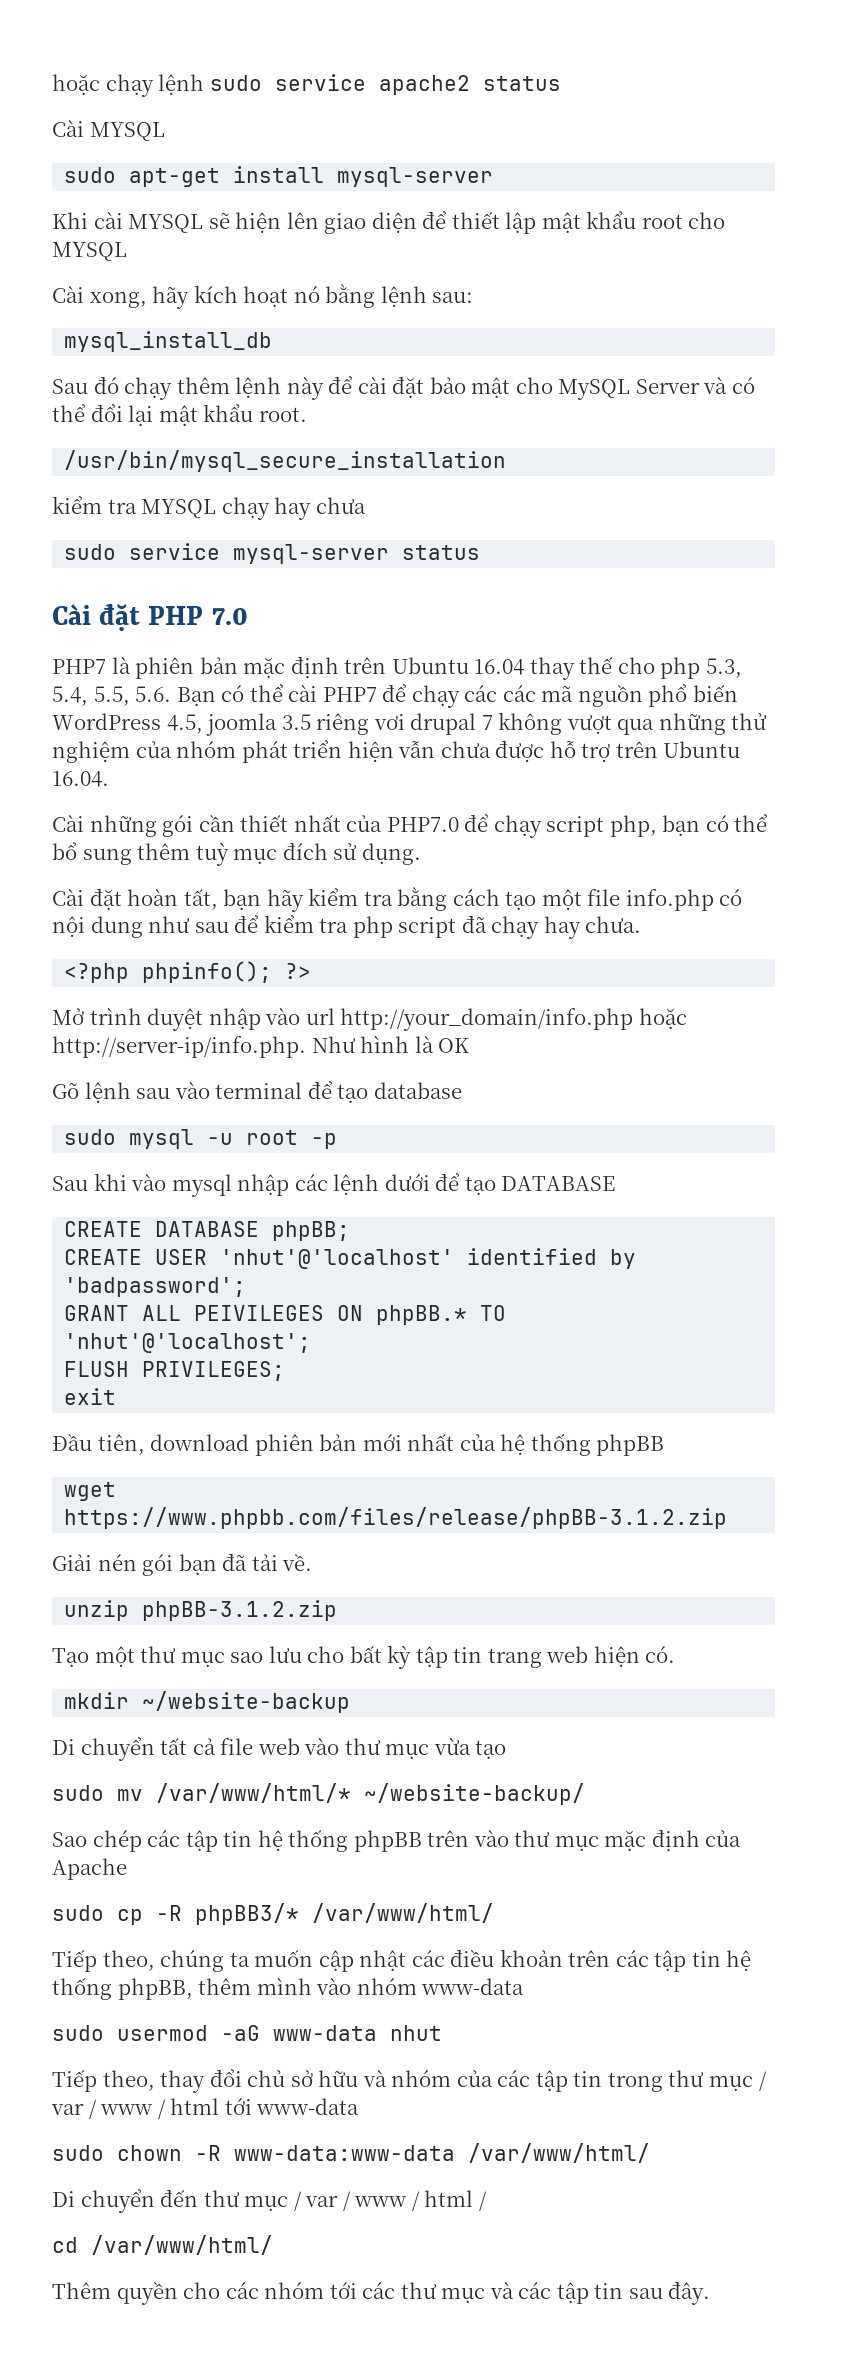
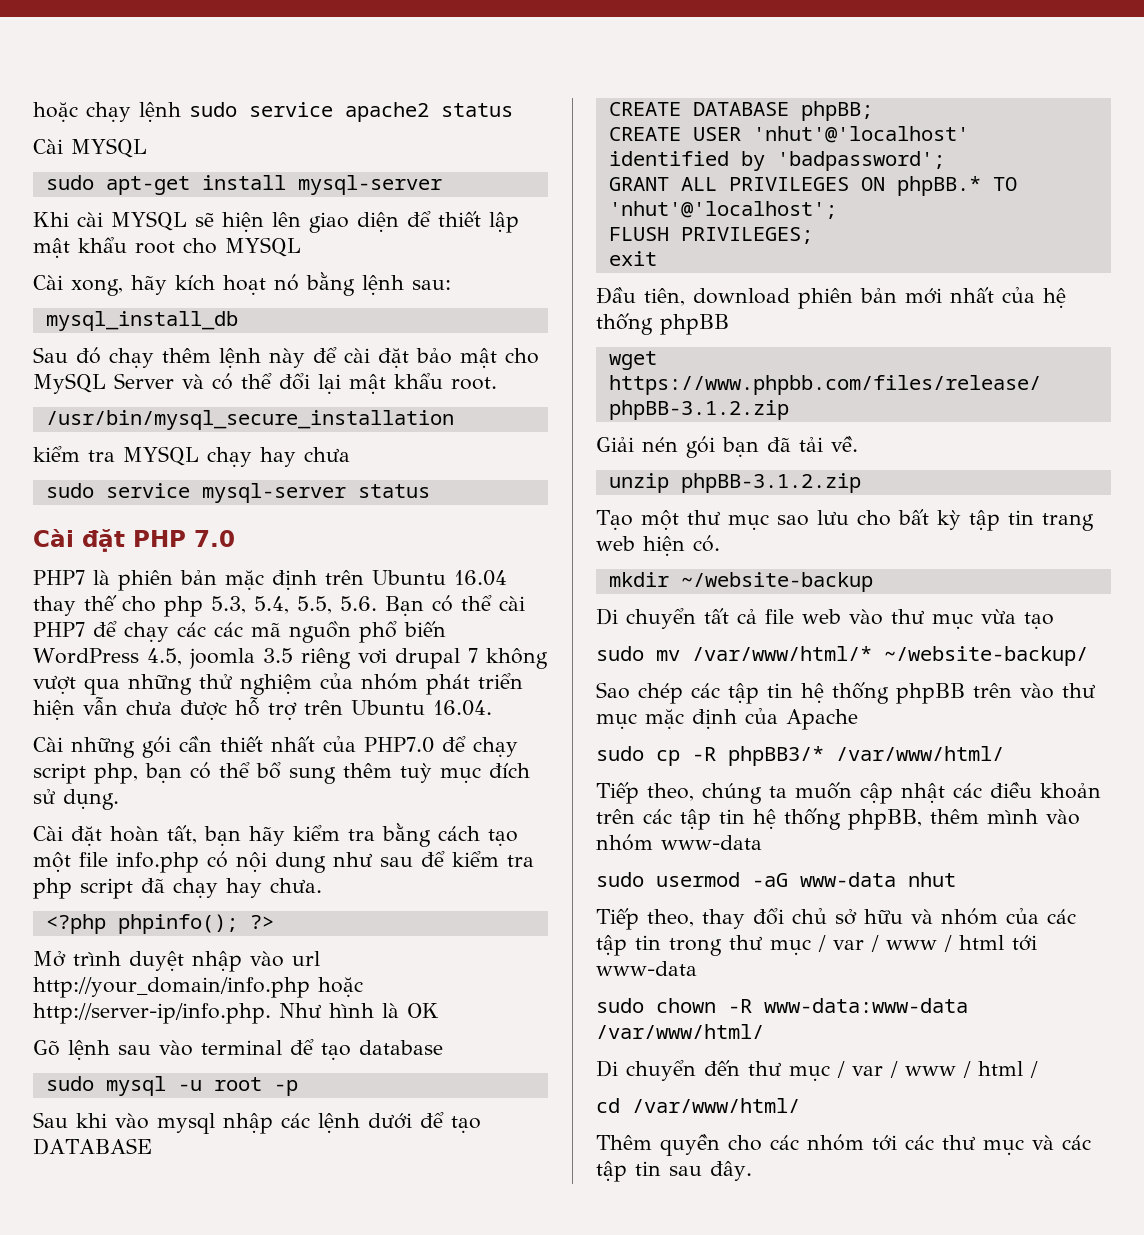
- GRANT ALL PEIVILEGES ON phpBB.* TO 'nhut'@'localhost';
+ GRANT ALL PRIVILEGES ON phpBB.* TO 'nhut'@'localhost';

